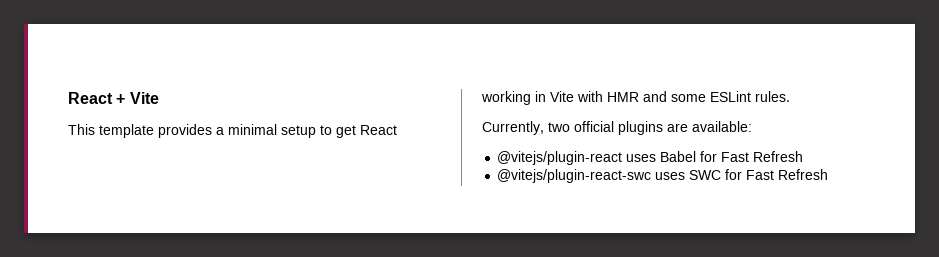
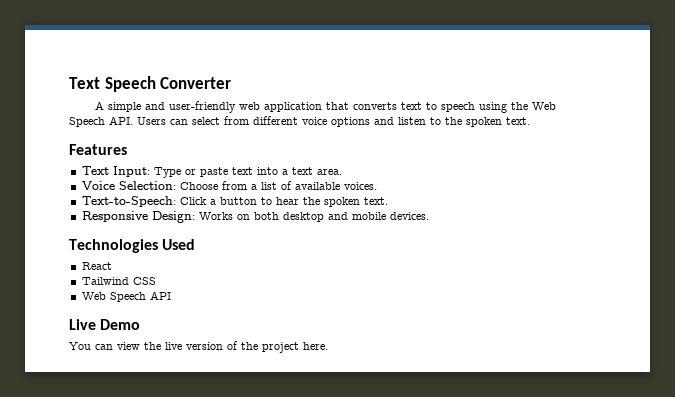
- React + Vite
- This template provides a minimal setup to get React working in Vite with HMR and some ESLint rules.
- Currently, two official plugins are available:
- @vitejs/plugin-react uses Babel for Fast Refresh
- @vitejs/plugin-react-swc uses SWC for Fast Refresh
+ Text Speech Converter
+ A simple and user-friendly web application that converts text to speech using the Web Speech API. Users can select from different voice options and listen to the spoken text.
+ Features
+ Text Input: Type or paste text into a text area.
+ Voice Selection: Choose from a list of available voices.
+ Text-to-Speech: Click a button to hear the spoken text.
+ Responsive Design: Works on both desktop and mobile devices.
+ Technologies Used
+ React
+ Tailwind CSS
+ Web Speech API
+ Live Demo
+ You can view the live version of the project here.

